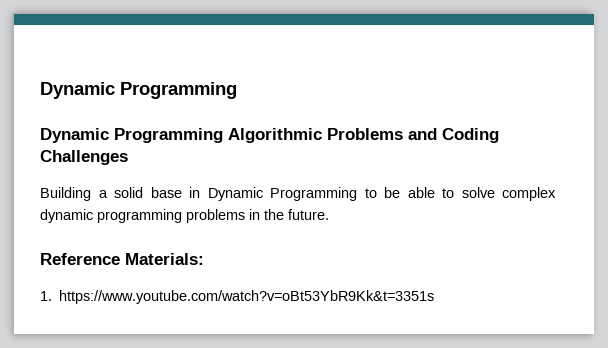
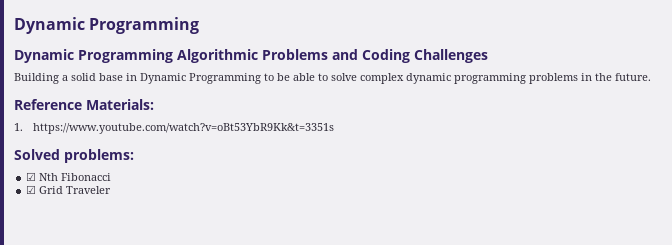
+ Solved problems:
+ ☑ Nth Fibonacci
+ ☑ Grid Traveler

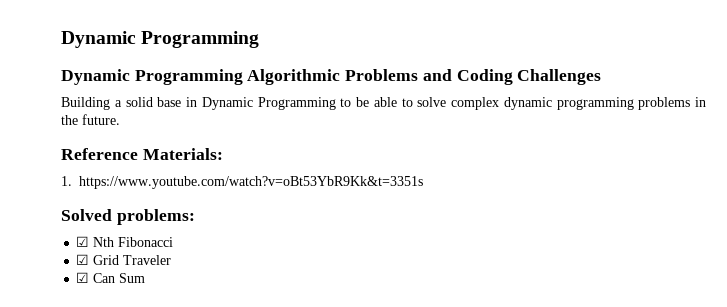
+ ☑ Can Sum

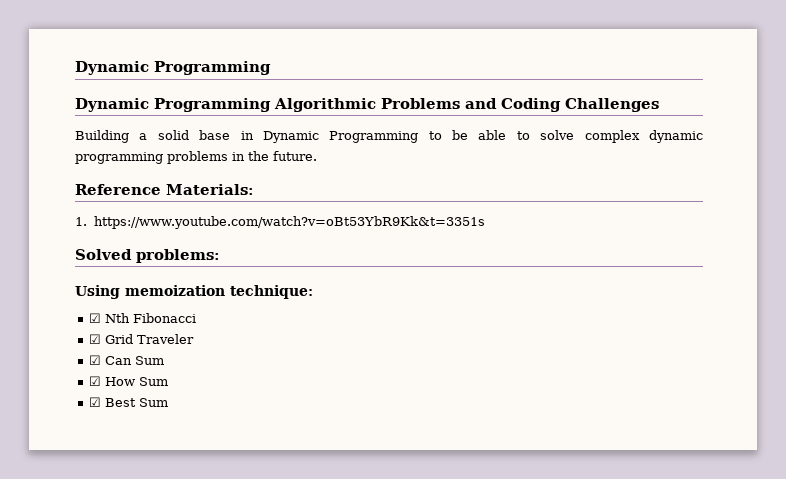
+ Using memoization technique:
+ ☑ How Sum
+ ☑ Best Sum

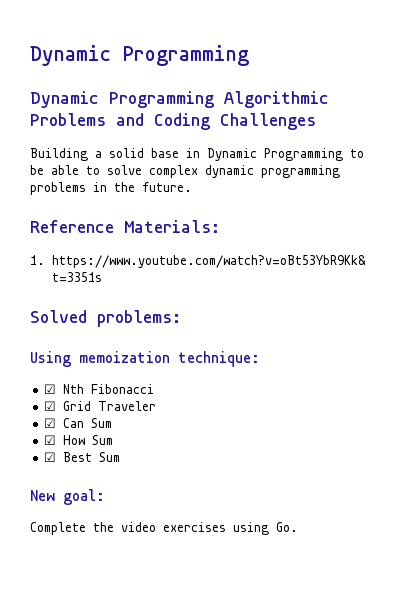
+ New goal:
+ Complete the video exercises using Go.

